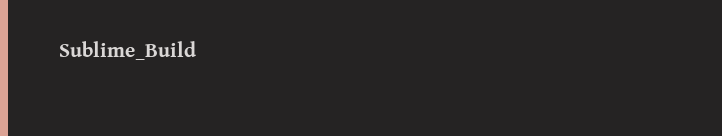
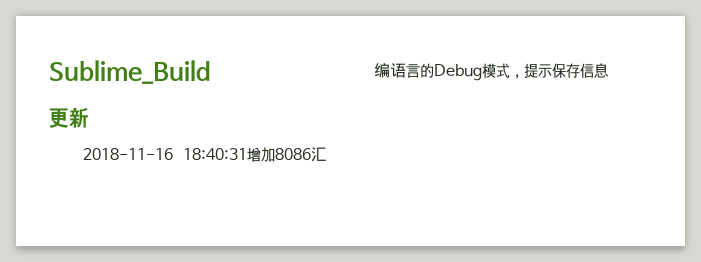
+ 更新
+ 2018-11-16 18:40:31增加8086汇编语言的Debug模式，提示保存信息

